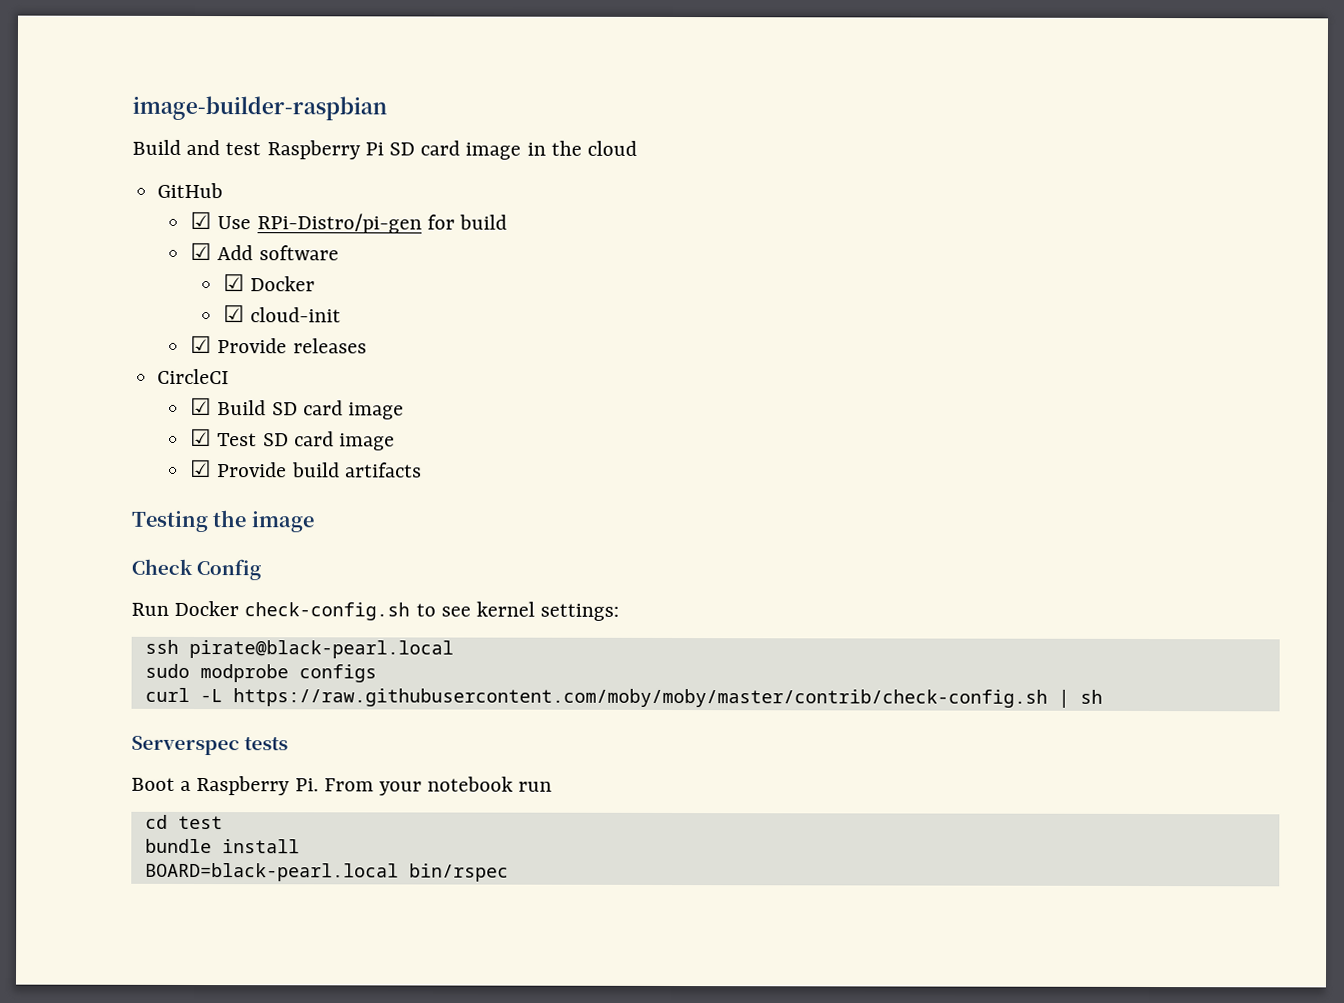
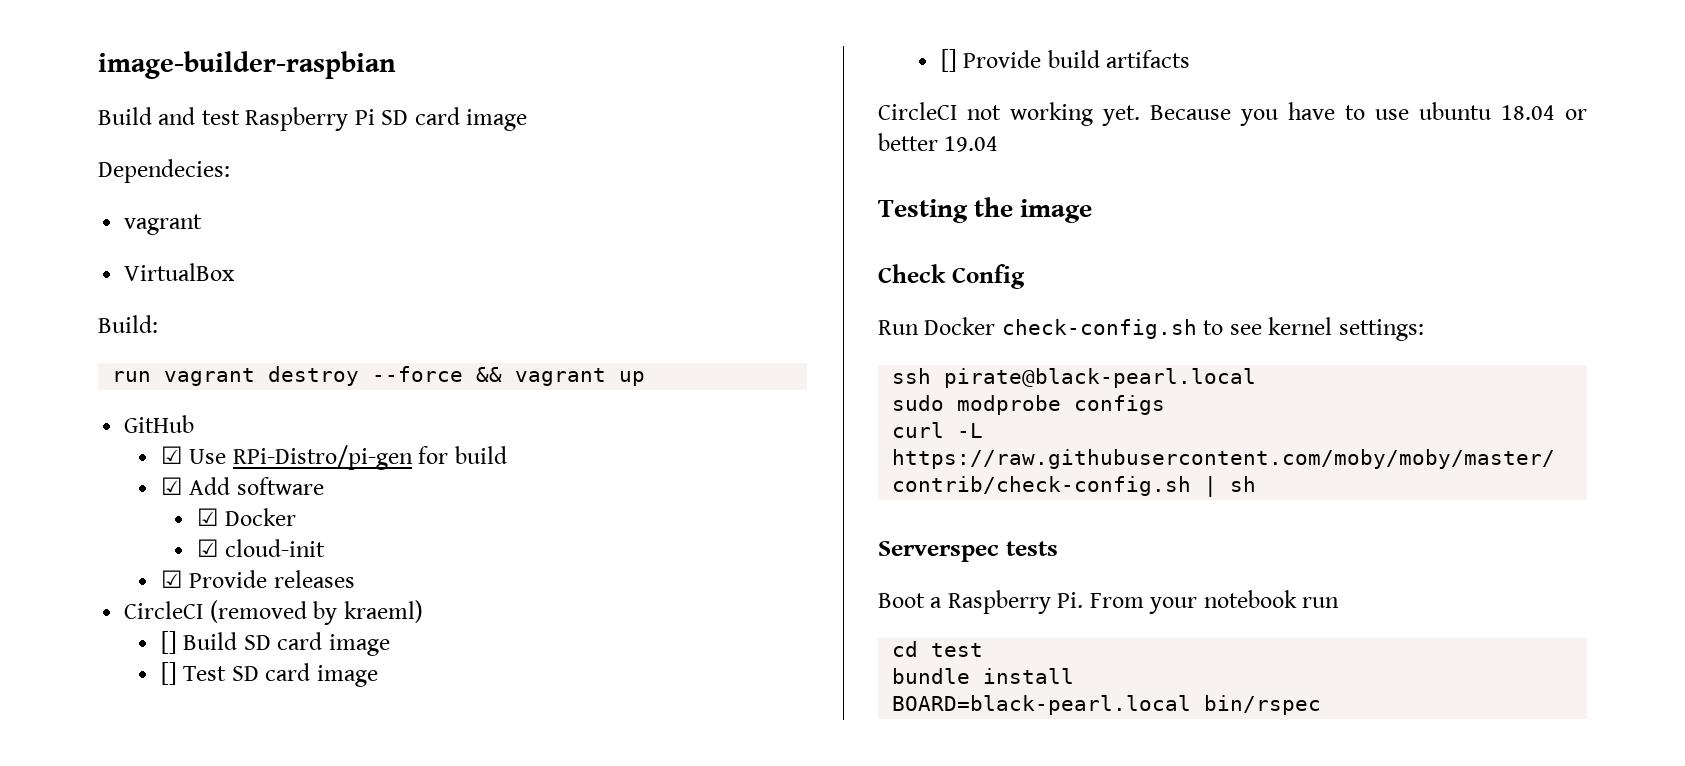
- Build and test Raspberry Pi SD card image in the cloud
+ Build and test Raspberry Pi SD card image
+ Dependecies:
+ vagrant
+ VirtualBox
+ Build:
+ run vagrant destroy --force && vagrant up
- CircleCI
- ☑ Build SD card image
+ CircleCI (removed by kraeml)
+ [] Build SD card image
- ☑ Test SD card image
+ [] Test SD card image
- ☑ Provide build artifacts
+ [] Provide build artifacts
+ CircleCI not working yet. Because you have to use ubuntu 18.04 or better 19.04

